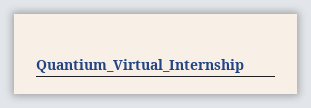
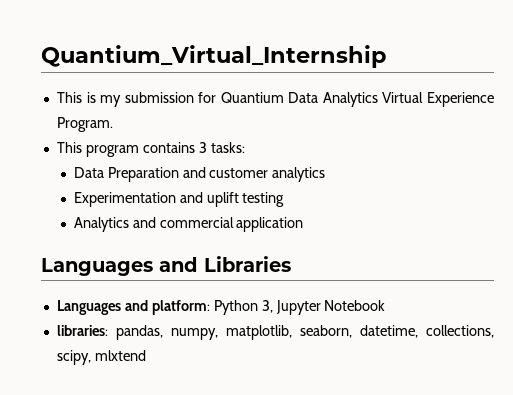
+ This is my submission for Quantium Data Analytics Virtual Experience Program.
+ This program contains 3 tasks:
+ Data Preparation and customer analytics
+ Experimentation and uplift testing
+ Analytics and commercial application
+ Languages and Libraries
+ Languages and platform: Python 3, Jupyter Notebook
+ libraries: pandas, numpy, matplotlib, seaborn, datetime, collections, scipy, mlxtend

